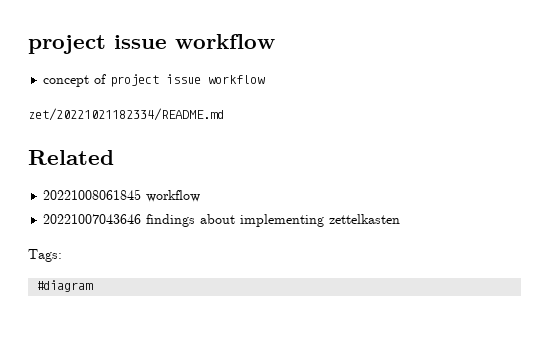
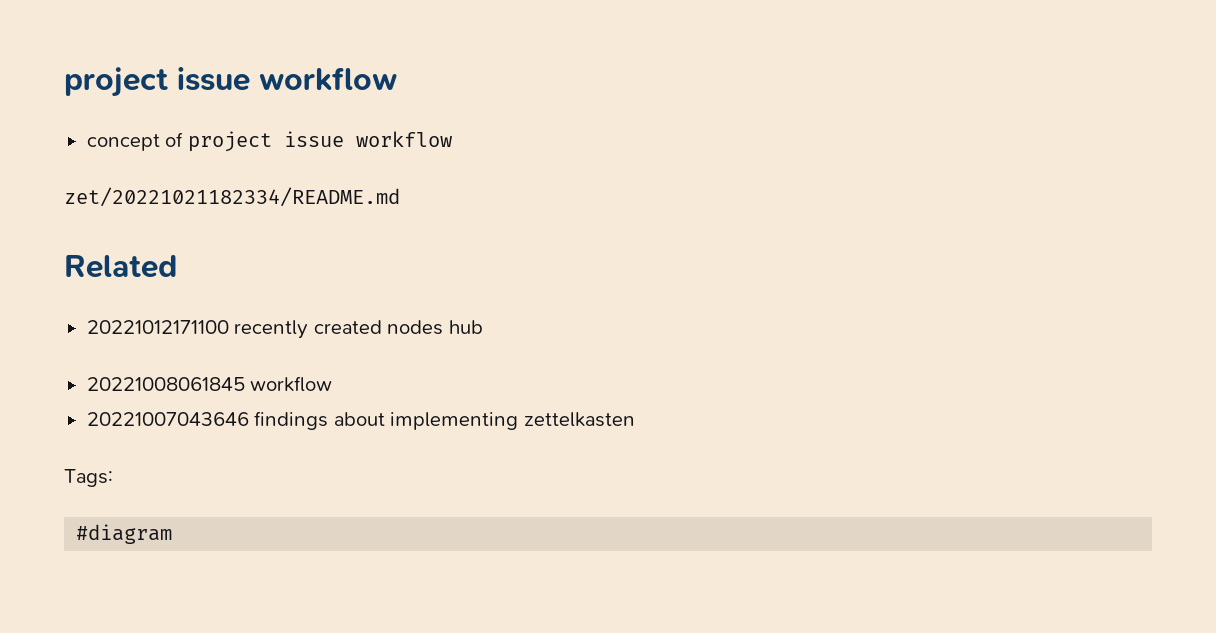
+ 20221012171100 recently created nodes hub

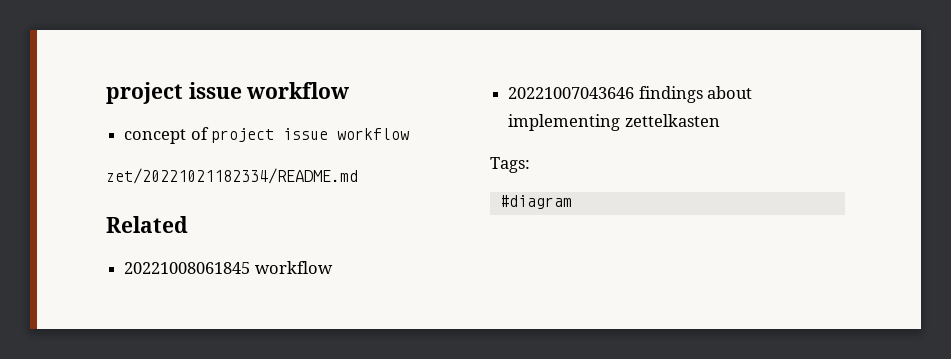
- 20221012171100 recently created nodes hub

